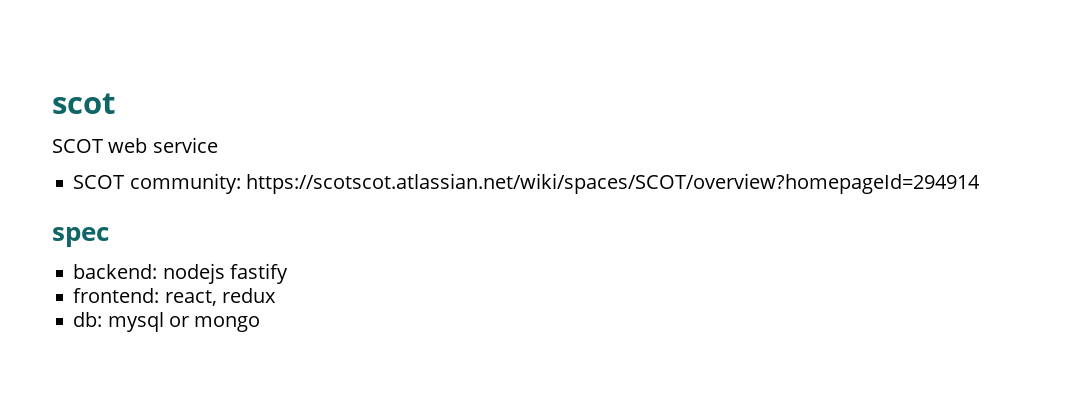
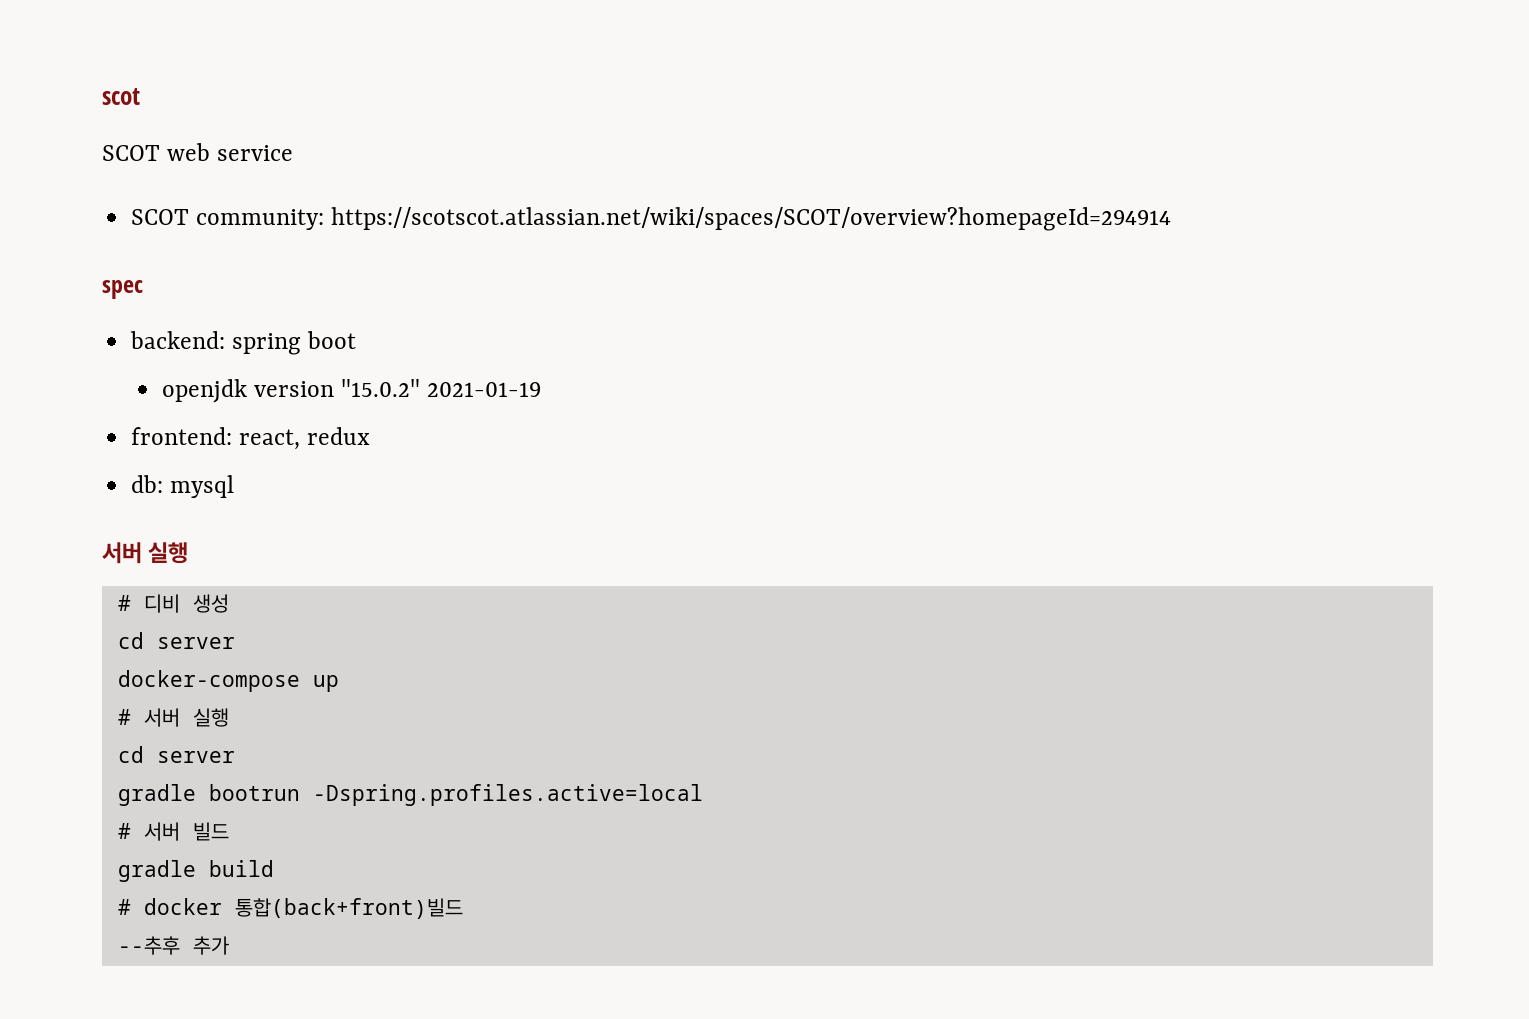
- backend: nodejs fastify
+ backend: spring boot
+ openjdk version "15.0.2" 2021-01-19
- db: mysql or mongo
+ db: mysql
+ 서버 실행
+ # 디비 생성
+ cd server
+ docker-compose up
+ # 서버 실행
+ cd server
+ gradle bootrun -Dspring.profiles.active=local
+ # 서버 빌드
+ gradle build
+ # docker 통합(back+front)빌드
+ --추후 추가

